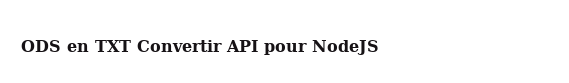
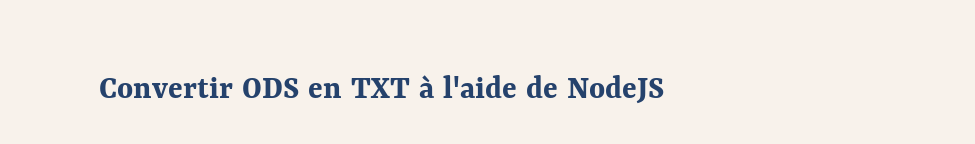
- ODS en TXT Convertir API pour NodeJS
+ Convertir ODS en TXT à l'aide de NodeJS

